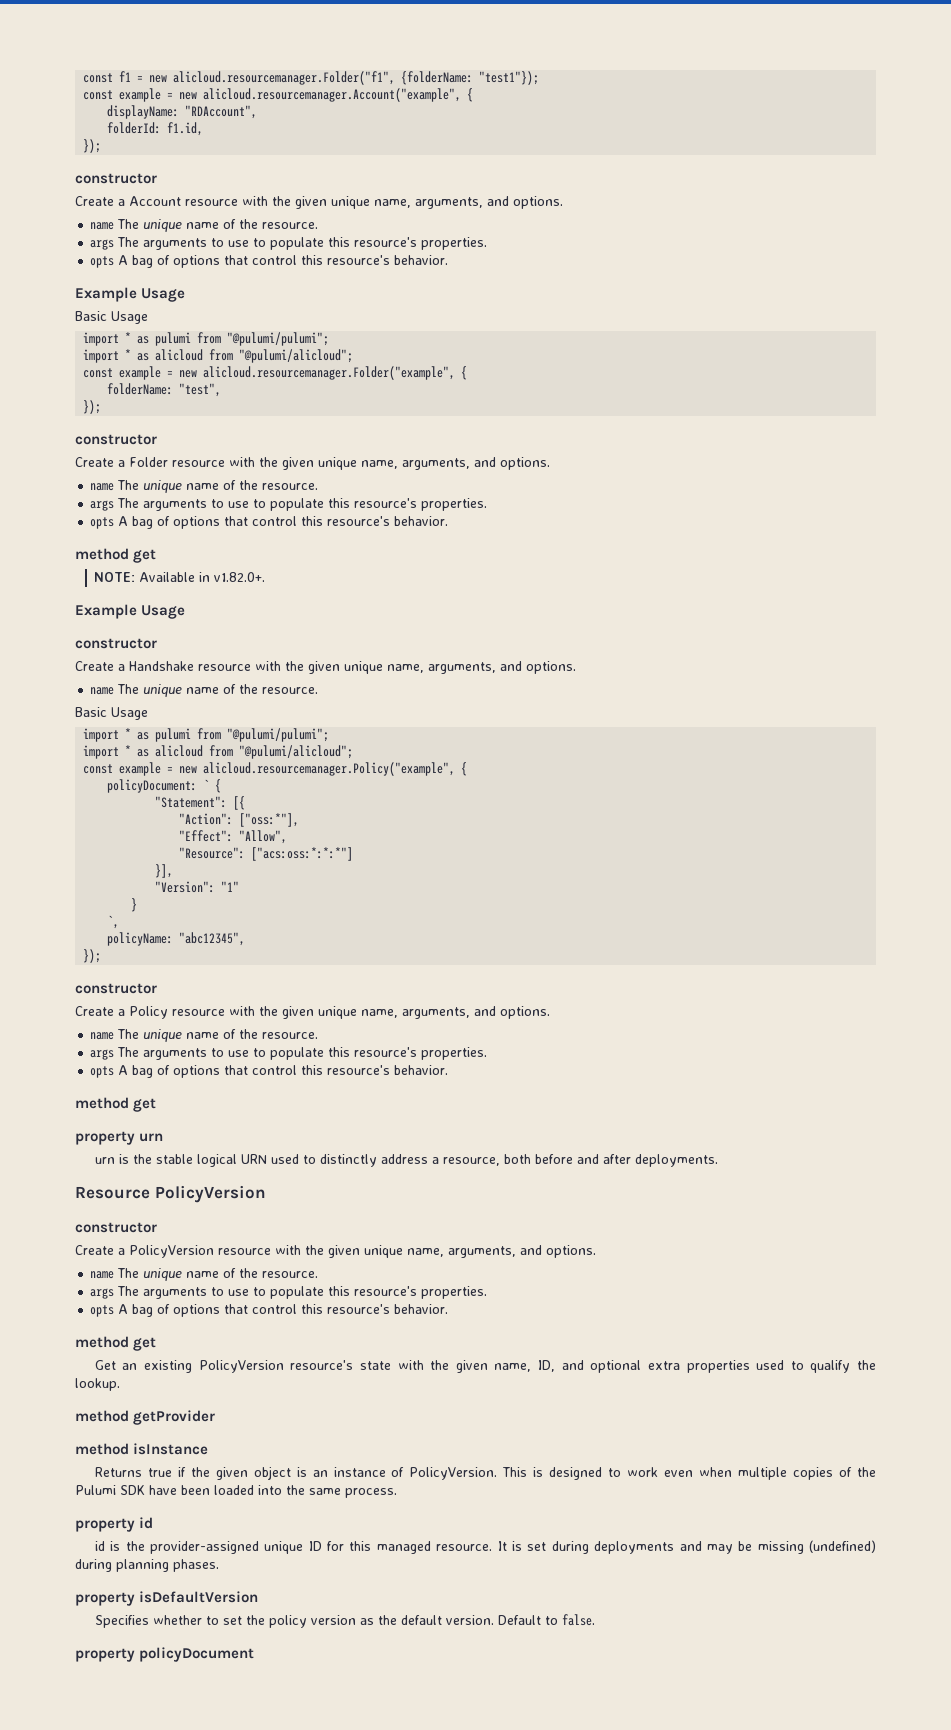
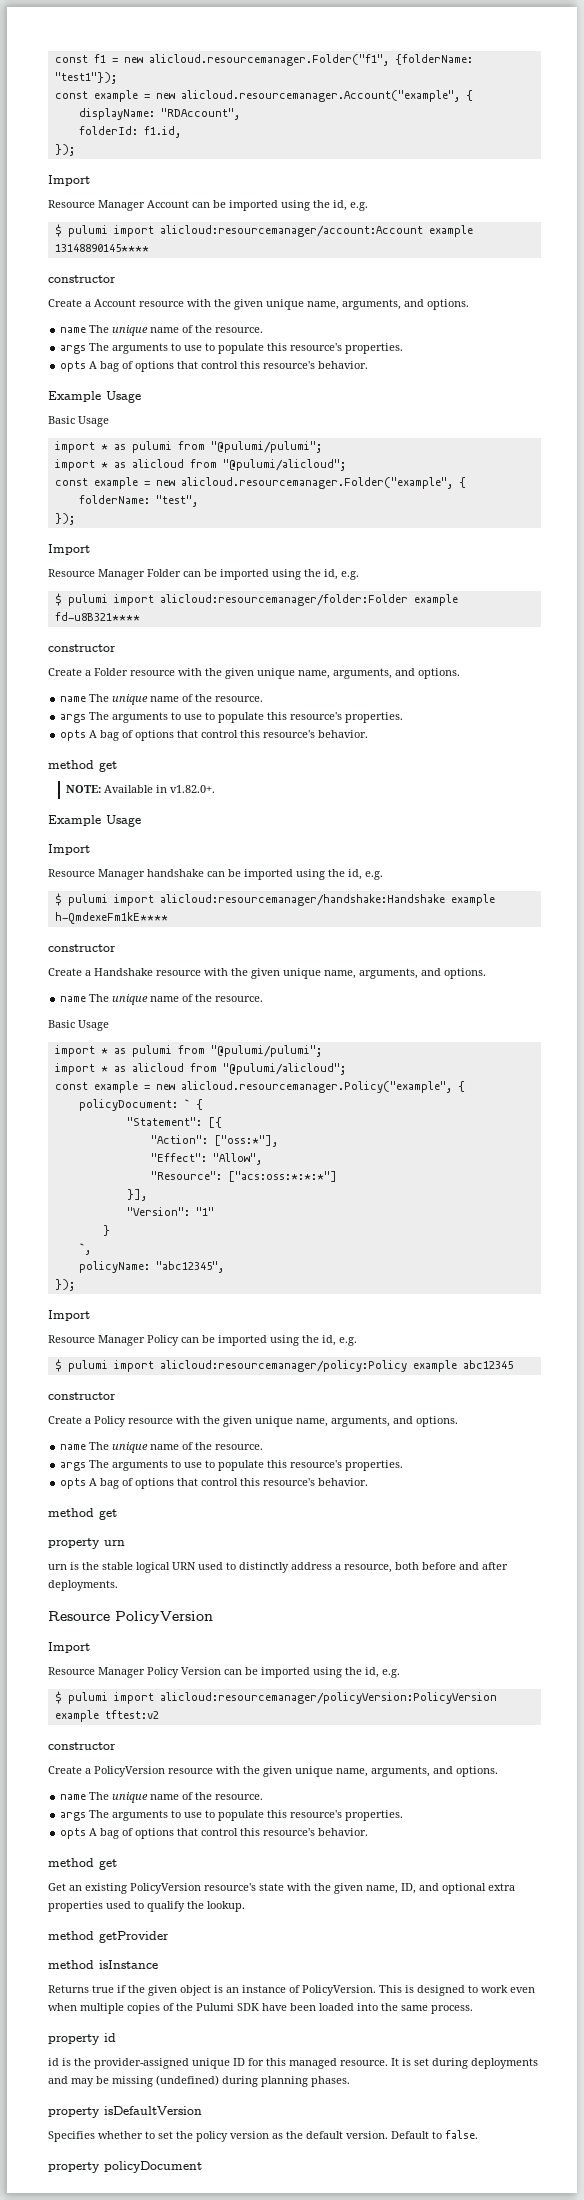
  folderId: f1.id,
  });
+ Import
+ Resource Manager Account can be imported using the id, e.g.
+ $ pulumi import alicloud:resourcemanager/account:Account example 13148890145****
  folderName: "test",
  });
+ Import
+ Resource Manager Folder can be imported using the id, e.g.
+ $ pulumi import alicloud:resourcemanager/folder:Folder example fd-u8B321****
  NOTE: Available in v1.82.0+.
  Example Usage
+ Import
+ Resource Manager handshake can be imported using the id, e.g.
+ $ pulumi import alicloud:resourcemanager/handshake:Handshake example h-QmdexeFm1kE****
  policyName: "abc12345",
  });
+ Import
+ Resource Manager Policy can be imported using the id, e.g.
+ $ pulumi import alicloud:resourcemanager/policy:Policy example abc12345
  Resource PolicyVersion
+ Import
+ Resource Manager Policy Version can be imported using the id, e.g.
+ $ pulumi import alicloud:resourcemanager/policyVersion:PolicyVersion example tftest:v2

